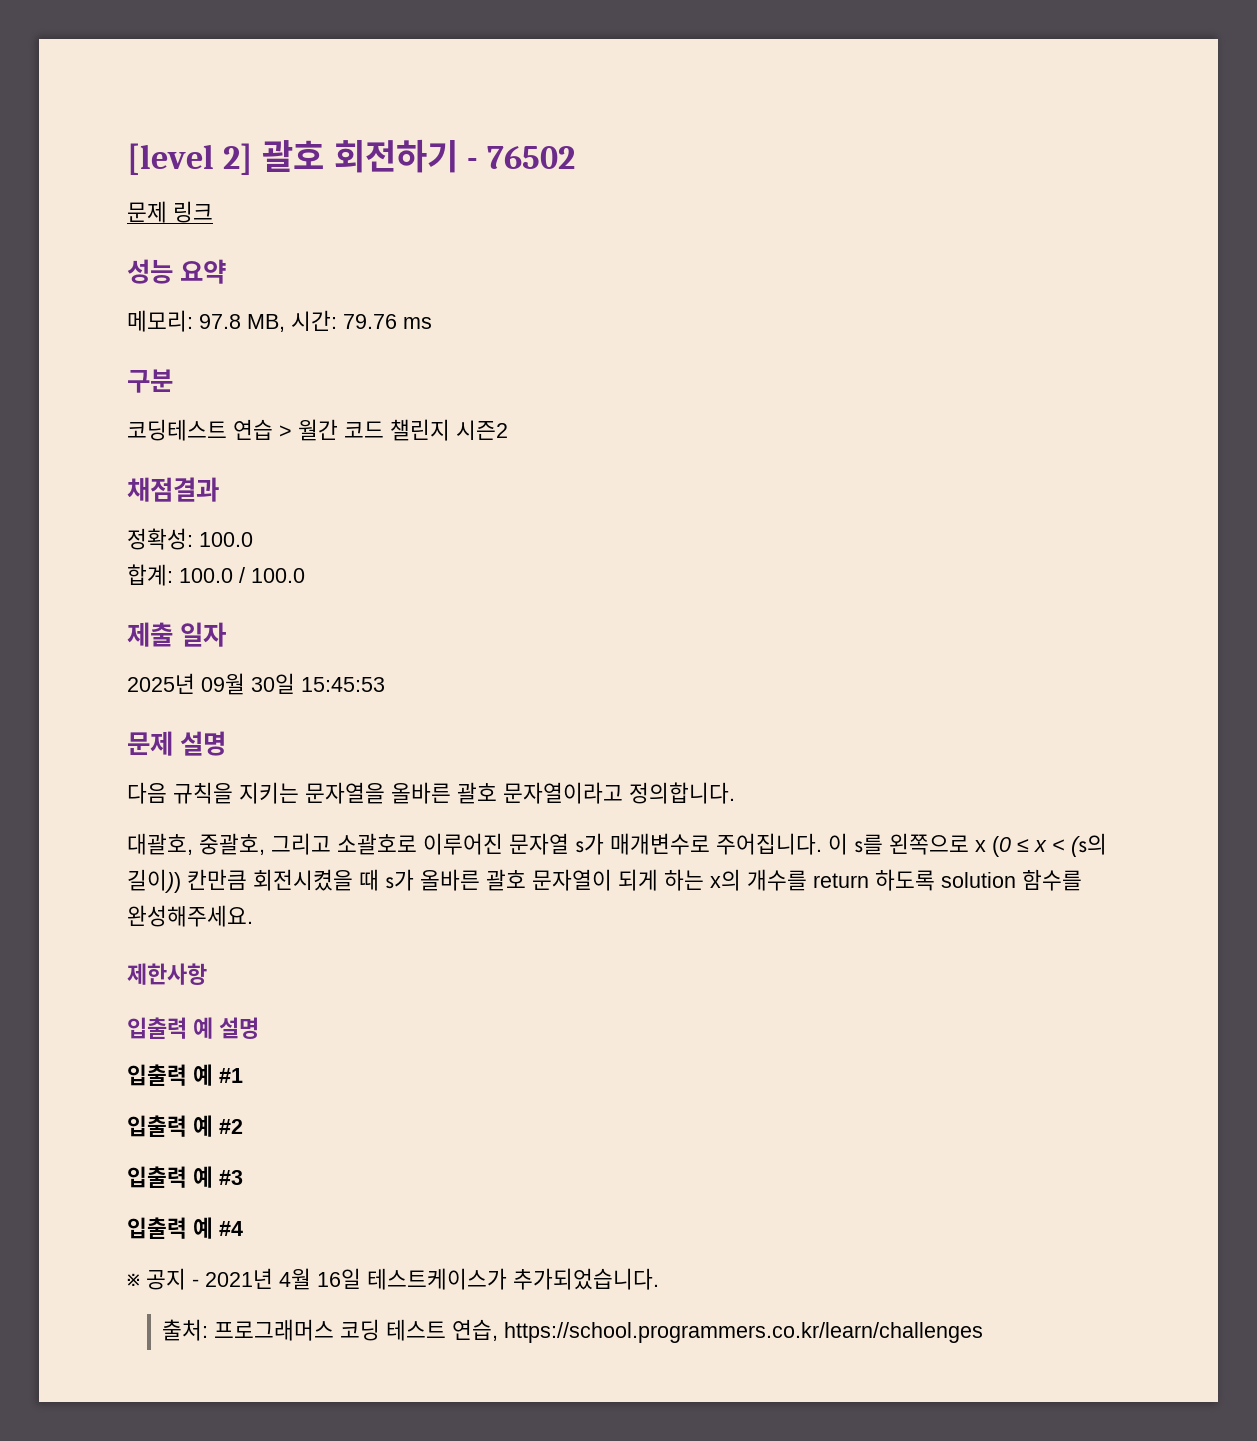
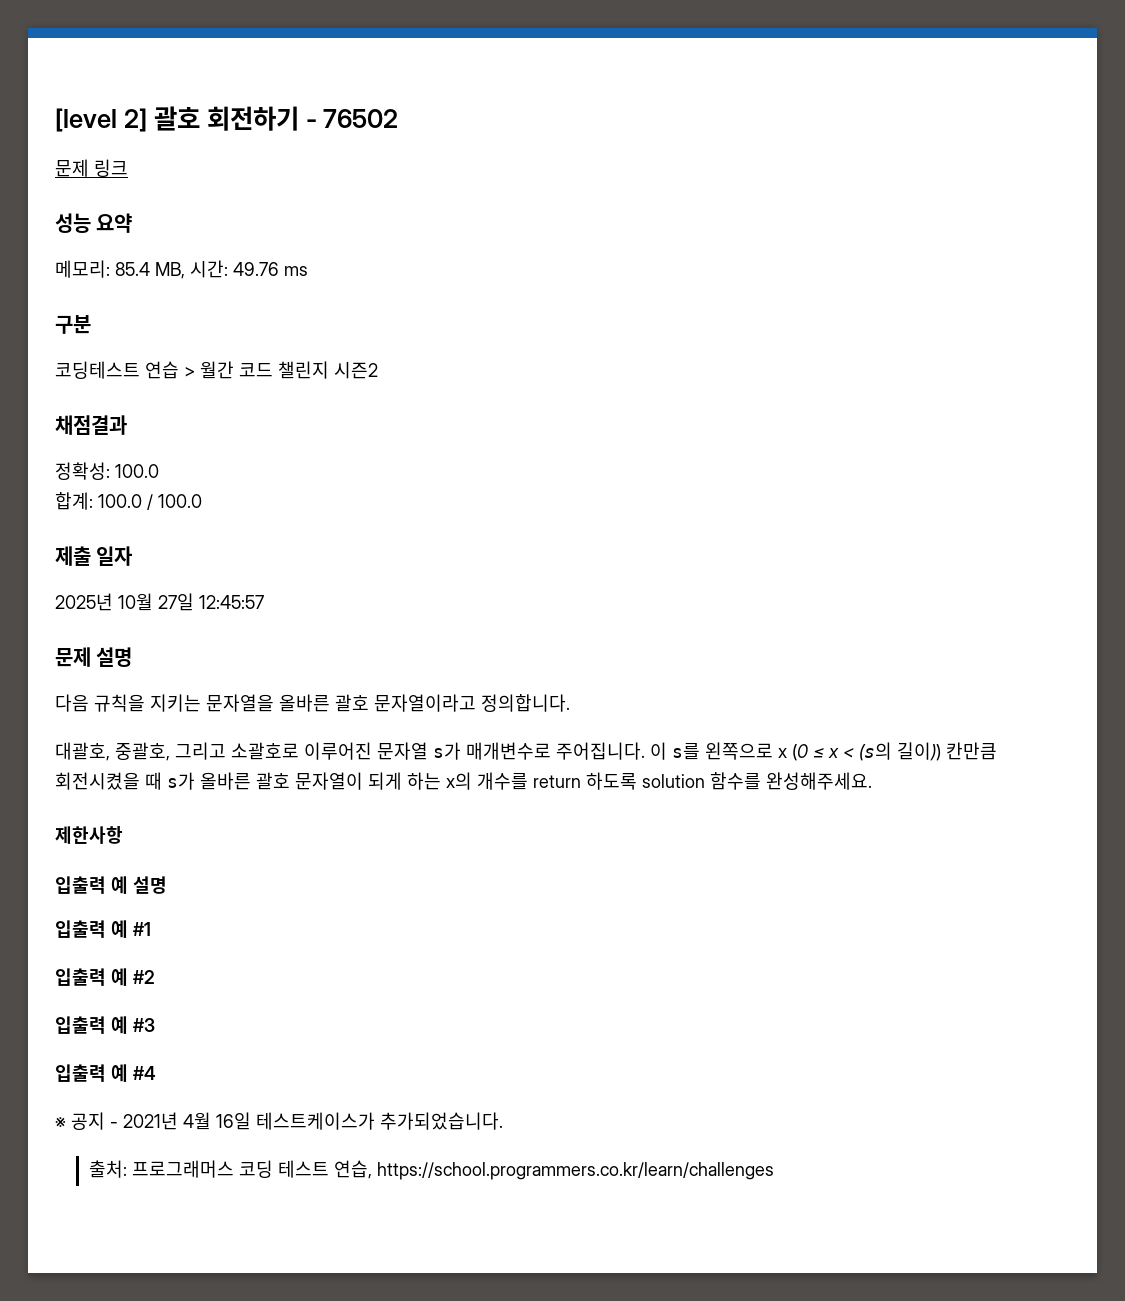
- 메모리: 97.8 MB, 시간: 79.76 ms
+ 메모리: 85.4 MB, 시간: 49.76 ms
- 2025년 09월 30일 15:45:53
+ 2025년 10월 27일 12:45:57

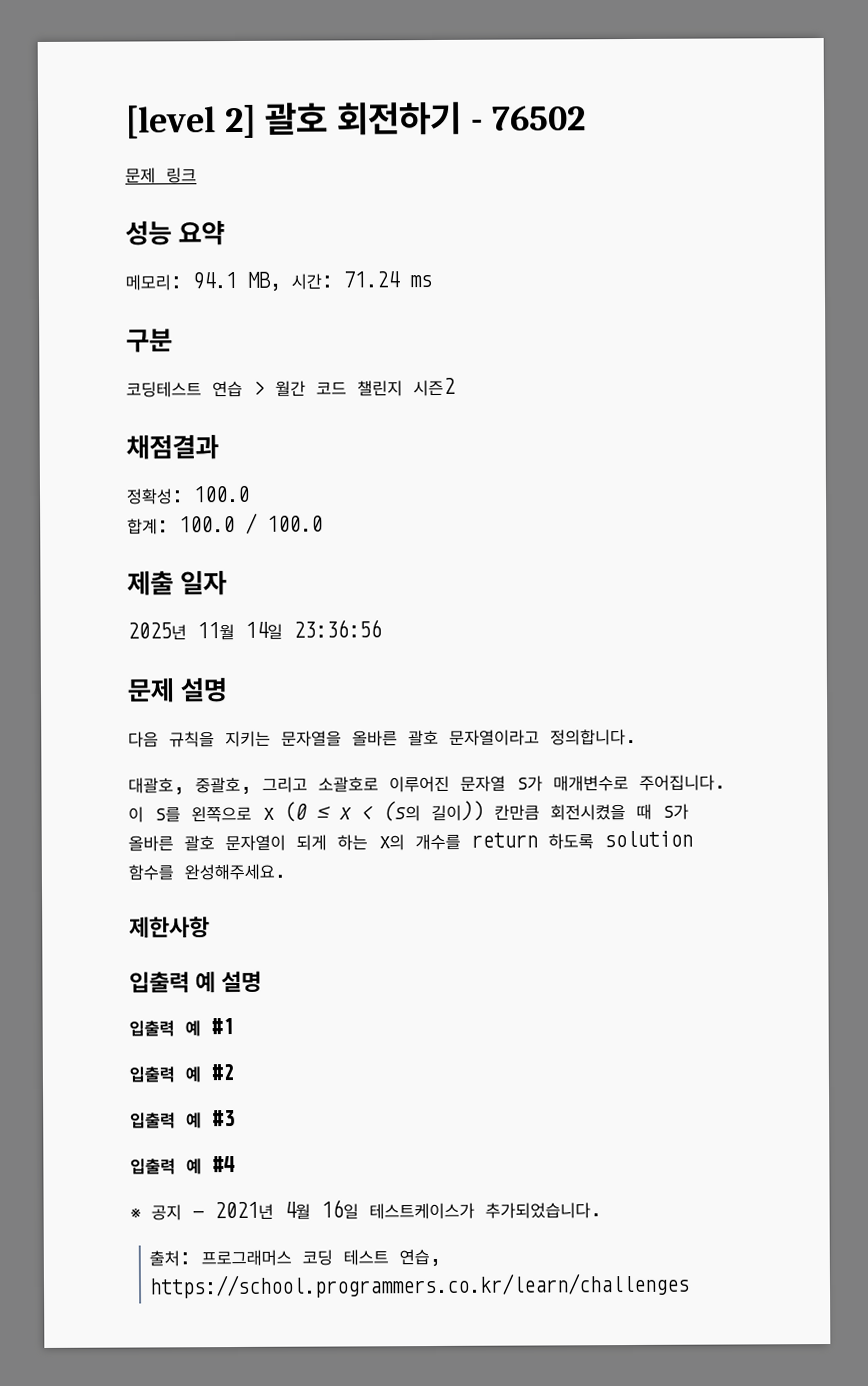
- 메모리: 85.4 MB, 시간: 49.76 ms
+ 메모리: 94.1 MB, 시간: 71.24 ms
- 2025년 10월 27일 12:45:57
+ 2025년 11월 14일 23:36:56

